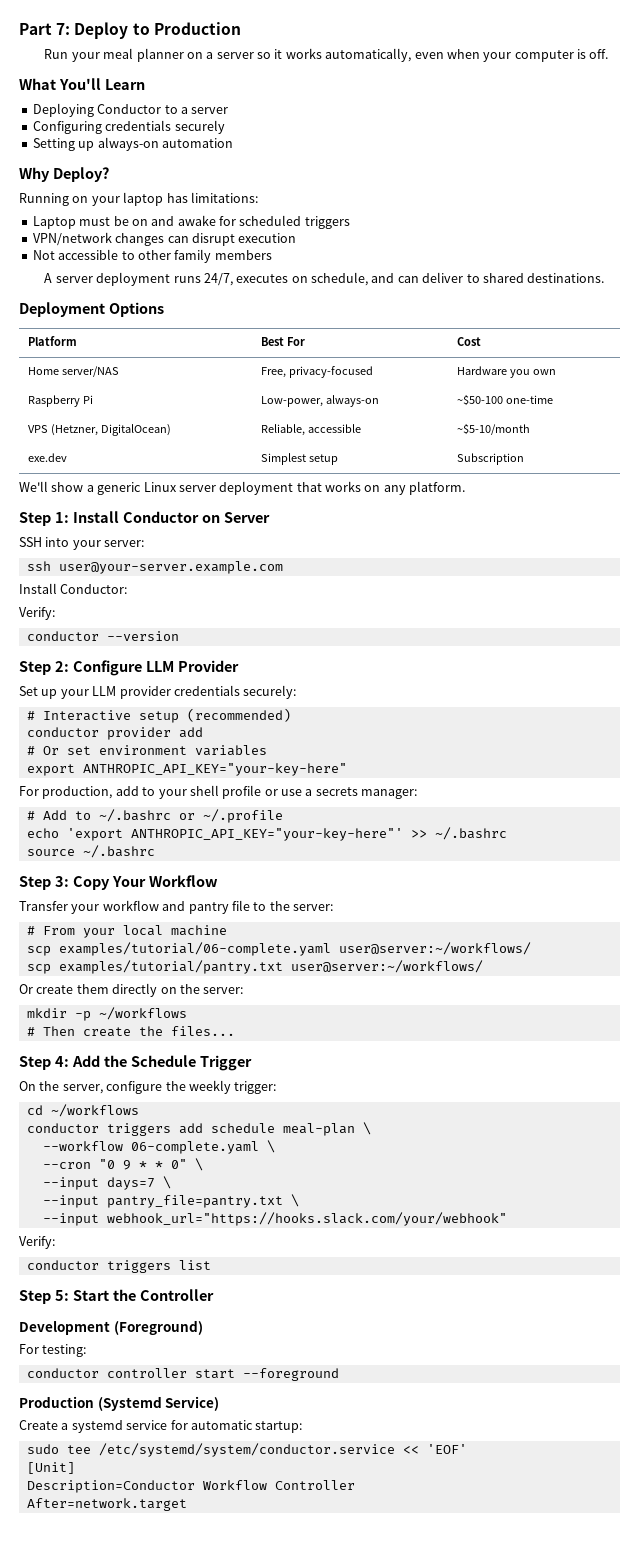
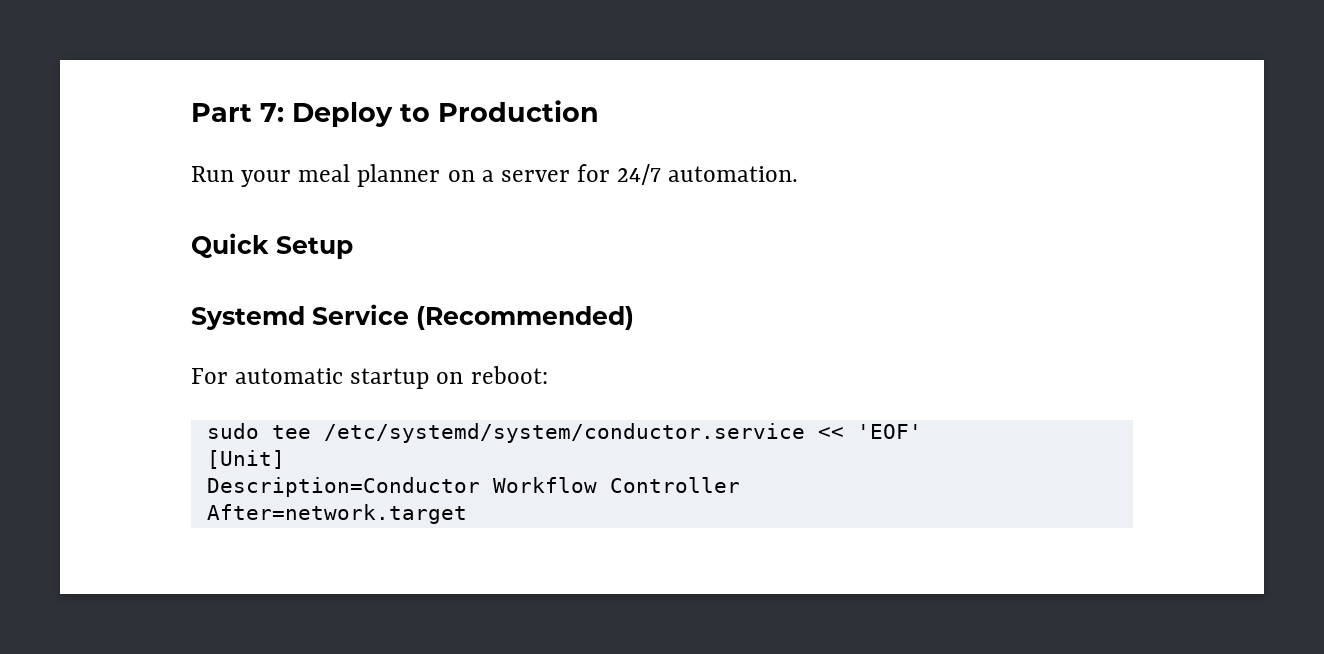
- Run your meal planner on a server so it works automatically, even when your computer is off.
- What You'll Learn
- Deploying Conductor to a server
- Configuring credentials securely
- Setting up always-on automation
- Why Deploy?
- Running on your laptop has limitations:
- Laptop must be on and awake for scheduled triggers
- VPN/network changes can disrupt execution
- Not accessible to other family members
- A server deployment runs 24/7, executes on schedule, and can deliver to shared destinations.
- Deployment Options
- Platform | Best For | Cost
- Home server/NAS | Free, privacy-focused | Hardware you own
- Raspberry Pi | Low-power, always-on | ~$50-100 one-time
- VPS (Hetzner, DigitalOcean) | Reliable, accessible | ~$5-10/month
- exe.dev | Simplest setup | Subscription
- We'll show a generic Linux server deployment that works on any platform.
- Step 1: Install Conductor on Server
- SSH into your server:
- ssh user@your-server.example.com
- Install Conductor:
- Verify:
- conductor --version
- Step 2: Configure LLM Provider
- Set up your LLM provider credentials securely:
- # Interactive setup (recommended)
- conductor provider add
- # Or set environment variables
- export ANTHROPIC_API_KEY="your-key-here"
- For production, add to your shell profile or use a secrets manager:
- # Add to ~/.bashrc or ~/.profile
- echo 'export ANTHROPIC_API_KEY="your-key-here"' >> ~/.bashrc
- source ~/.bashrc
- Step 3: Copy Your Workflow
- Transfer your workflow and pantry file to the server:
- # From your local machine
- scp examples/tutorial/06-complete.yaml user@server:~/workflows/
- scp examples/tutorial/pantry.txt user@server:~/workflows/
- Or create them directly on the server:
- mkdir -p ~/workflows
- # Then create the files...
- Step 4: Add the Schedule Trigger
- On the server, configure the weekly trigger:
- cd ~/workflows
- conductor triggers add schedule meal-plan \
- --workflow 06-complete.yaml \
- --cron "0 9 * * 0" \
- --input days=7 \
- --input pantry_file=pantry.txt \
- --input webhook_url="https://hooks.slack.com/your/webhook"
- Verify:
- conductor triggers list
- Step 5: Start the Controller
- Development (Foreground)
- For testing:
- conductor controller start --foreground
- Production (Systemd Service)
- Create a systemd service for automatic startup:
+ Run your meal planner on a server for 24/7 automation.
+ Quick Setup
+ Systemd Service (Recommended)
+ For automatic startup on reboot:

